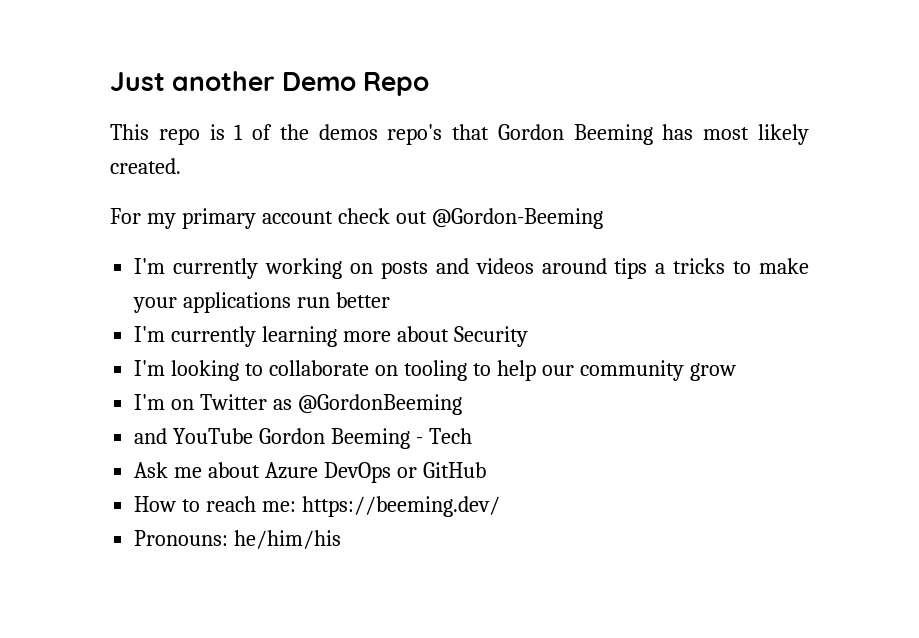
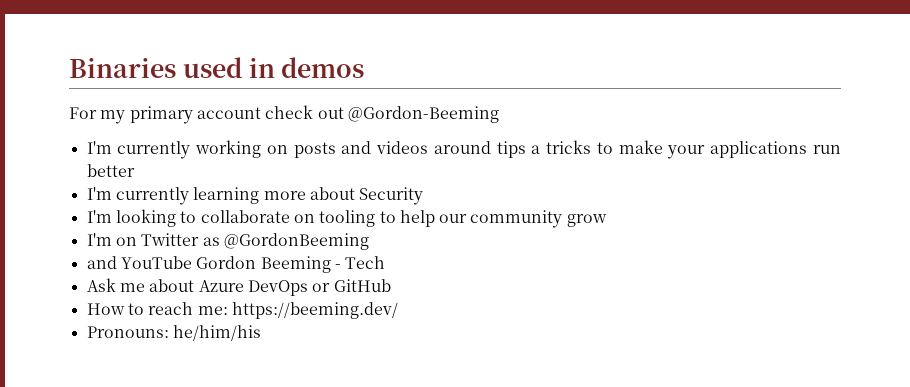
- Just another Demo Repo
- This repo is 1 of the demos repo's that Gordon Beeming has most likely created.
+ Binaries used in demos

